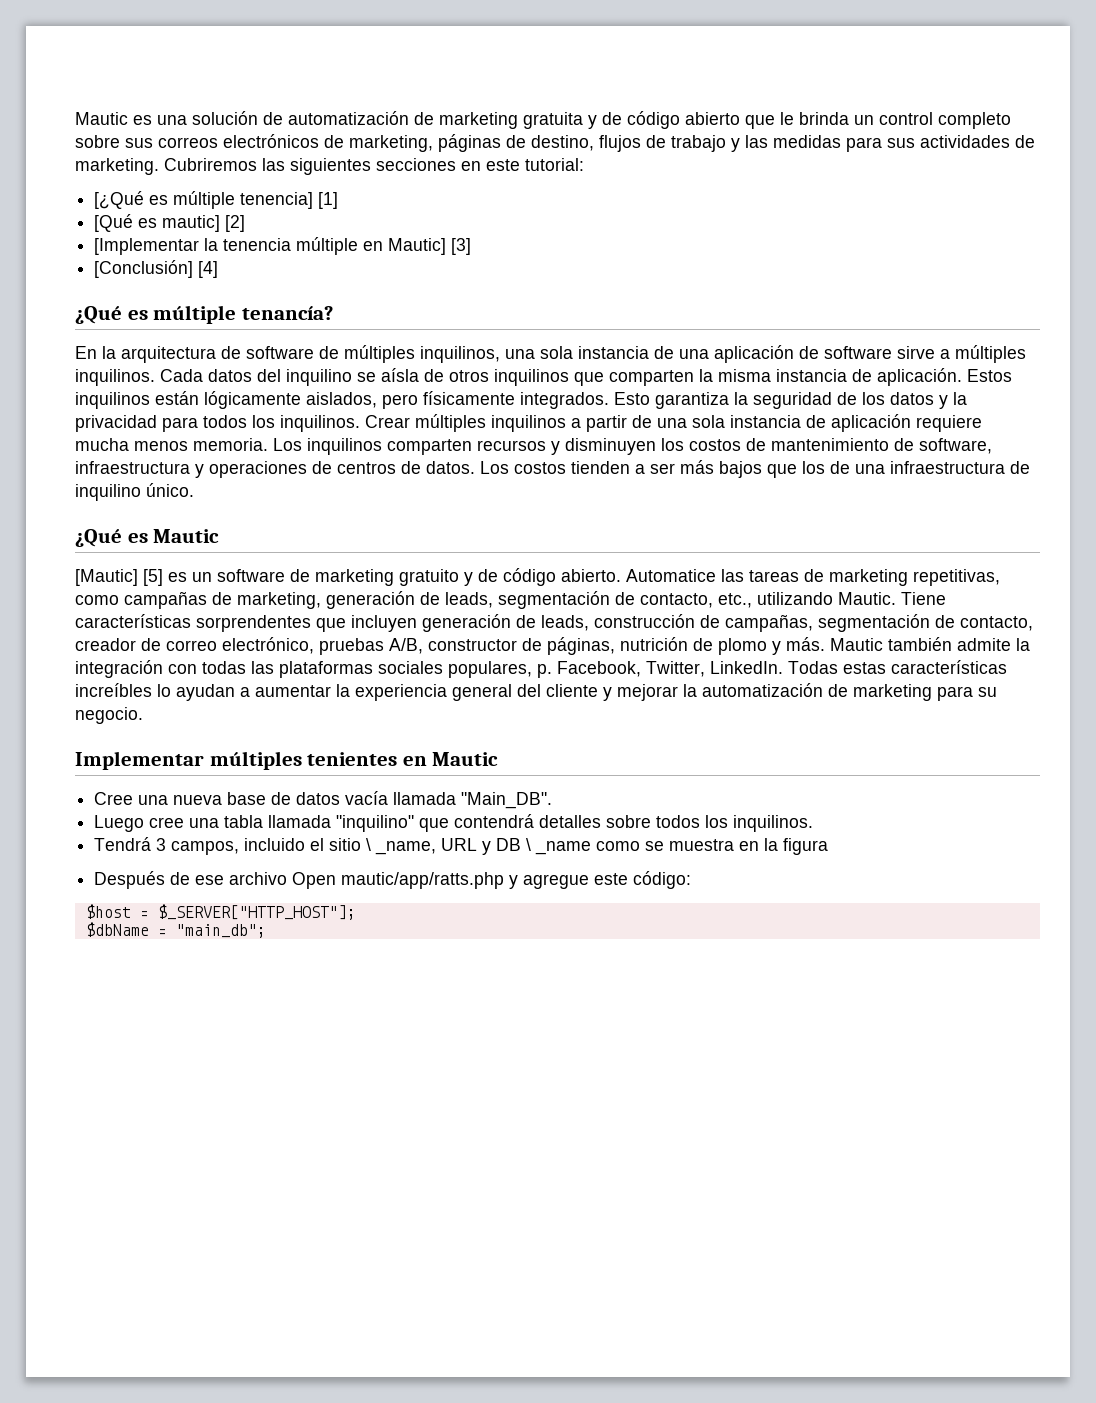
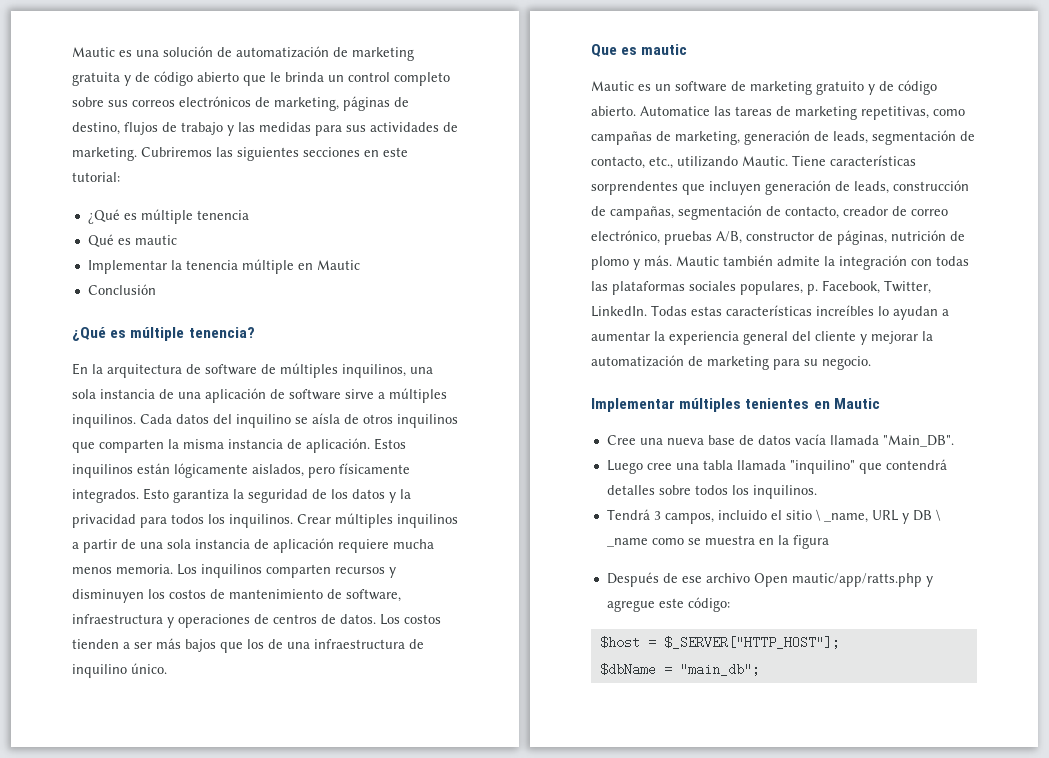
- [¿Qué es múltiple tenencia] [1]
- [Qué es mautic] [2]
- [Implementar la tenencia múltiple en Mautic] [3]
- [Conclusión] [4]
- ¿Qué es múltiple tenancía?
+ ¿Qué es múltiple tenencia
+ Qué es mautic
+ Implementar la tenencia múltiple en Mautic
+ Conclusión
+ ¿Qué es múltiple tenencia?
- ¿Qué es Mautic
- [Mautic] [5] es un software de marketing gratuito y de código abierto.
+ Que es mautic
+ Mautic es un software de marketing gratuito y de código abierto.

